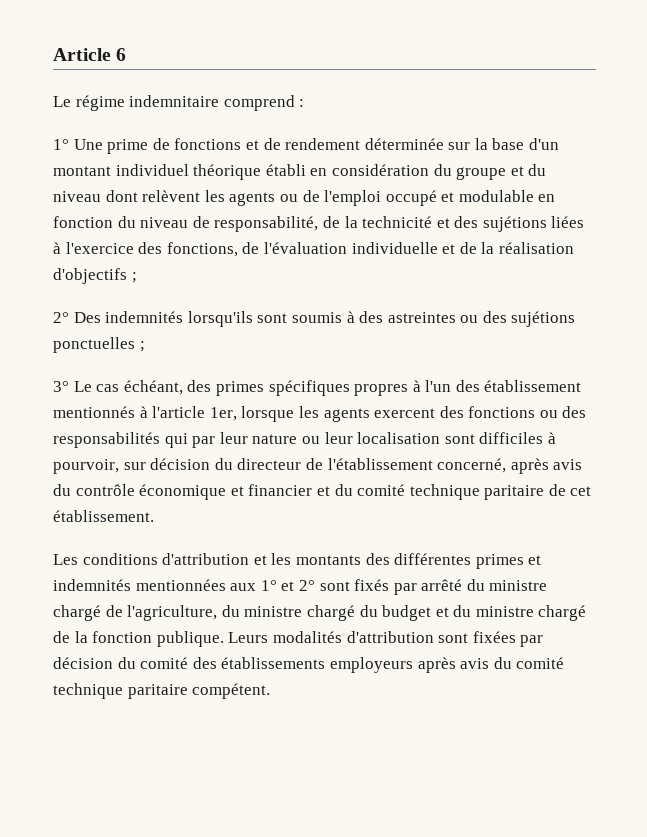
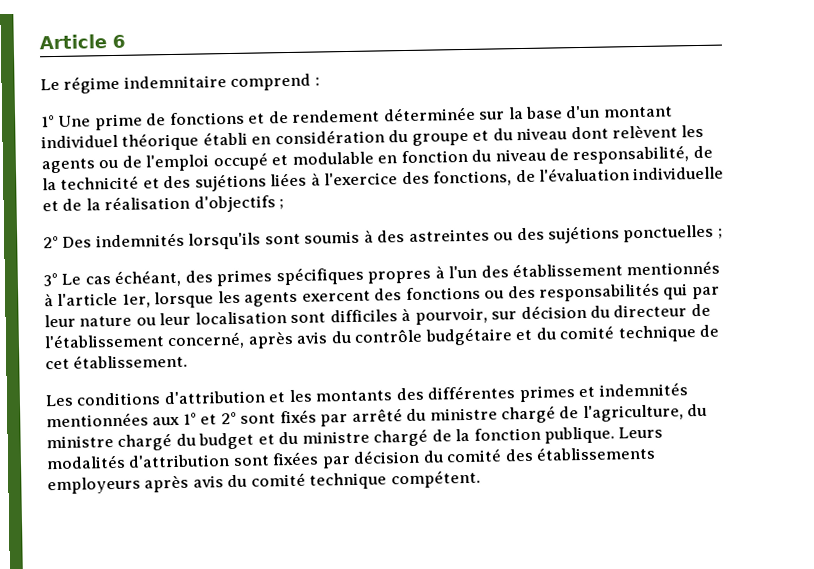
- 3° Le cas échéant, des primes spécifiques propres à l'un des établissement mentionnés à l'article 1er, lorsque les agents exercent des fonctions ou des responsabilités qui par leur nature ou leur localisation sont difficiles à pourvoir, sur décision du directeur de l'établissement concerné, après avis du contrôle économique et financier et du comité technique paritaire de cet établissement.
+ 3° Le cas échéant, des primes spécifiques propres à l'un des établissement mentionnés à l'article 1er, lorsque les agents exercent des fonctions ou des responsabilités qui par leur nature ou leur localisation sont difficiles à pourvoir, sur décision du directeur de l'établissement concerné, après avis du contrôle budgétaire et du comité technique de cet établissement.
- Leurs modalités d'attribution sont fixées par décision du comité des établissements employeurs après avis du comité technique paritaire compétent.
+ Leurs modalités d'attribution sont fixées par décision du comité des établissements employeurs après avis du comité technique compétent.

